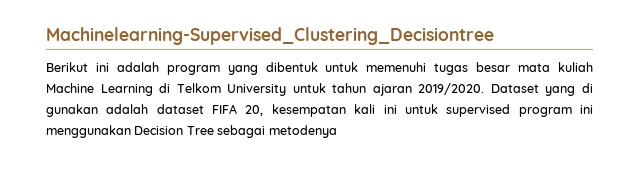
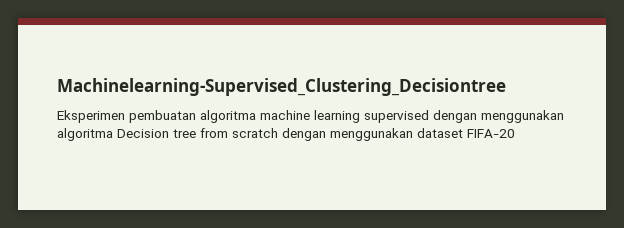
- Berikut ini adalah program yang dibentuk untuk memenuhi tugas besar mata kuliah Machine Learning di Telkom University untuk tahun ajaran 2019/2020. Dataset yang di gunakan adalah dataset FIFA 20, kesempatan kali ini untuk supervised program ini menggunakan Decision Tree sebagai metodenya
+ Eksperimen pembuatan algoritma machine learning supervised dengan menggunakan algoritma Decision tree from scratch dengan menggunakan dataset FIFA-20

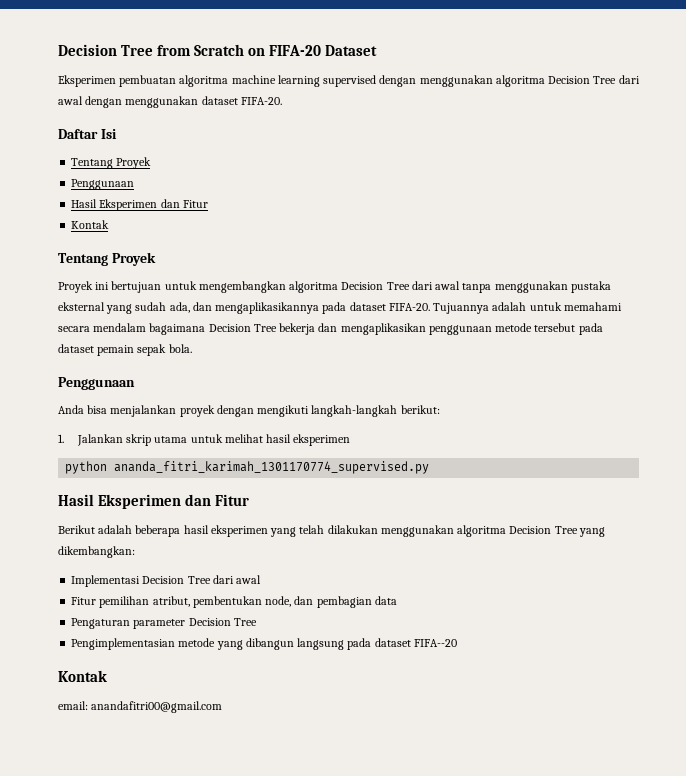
- Machinelearning-Supervised_Clustering_Decisiontree
+ Decision Tree from Scratch on FIFA-20 Dataset
- Eksperimen pembuatan algoritma machine learning supervised dengan menggunakan algoritma Decision tree from scratch dengan menggunakan dataset FIFA-20
+ Eksperimen pembuatan algoritma machine learning supervised dengan menggunakan algoritma Decision Tree dari awal dengan menggunakan dataset FIFA-20.
+ Daftar Isi
+ Tentang Proyek
+ Penggunaan
+ Hasil Eksperimen dan Fitur
+ Kontak
+ Tentang Proyek
+ Proyek ini bertujuan untuk mengembangkan algoritma Decision Tree dari awal tanpa menggunakan pustaka eksternal yang sudah ada, dan mengaplikasikannya pada dataset FIFA-20. Tujuannya adalah untuk memahami secara mendalam bagaimana Decision Tree bekerja dan mengaplikasikan penggunaan metode tersebut pada dataset pemain sepak bola.
+ Penggunaan
+ Anda bisa menjalankan proyek dengan mengikuti langkah-langkah berikut:
+ 1. Jalankan skrip utama untuk melihat hasil eksperimen
+ python ananda_fitri_karimah_1301170774_supervised.py
+ Hasil Eksperimen dan Fitur
+ Berikut adalah beberapa hasil eksperimen yang telah dilakukan menggunakan algoritma Decision Tree yang dikembangkan:
+ Implementasi Decision Tree dari awal
+ Fitur pemilihan atribut, pembentukan node, dan pembagian data
+ Pengaturan parameter Decision Tree
+ Pengimplementasian metode yang dibangun langsung pada dataset FIFA--20
+ Kontak
+ email: anandafitri00@gmail.com

